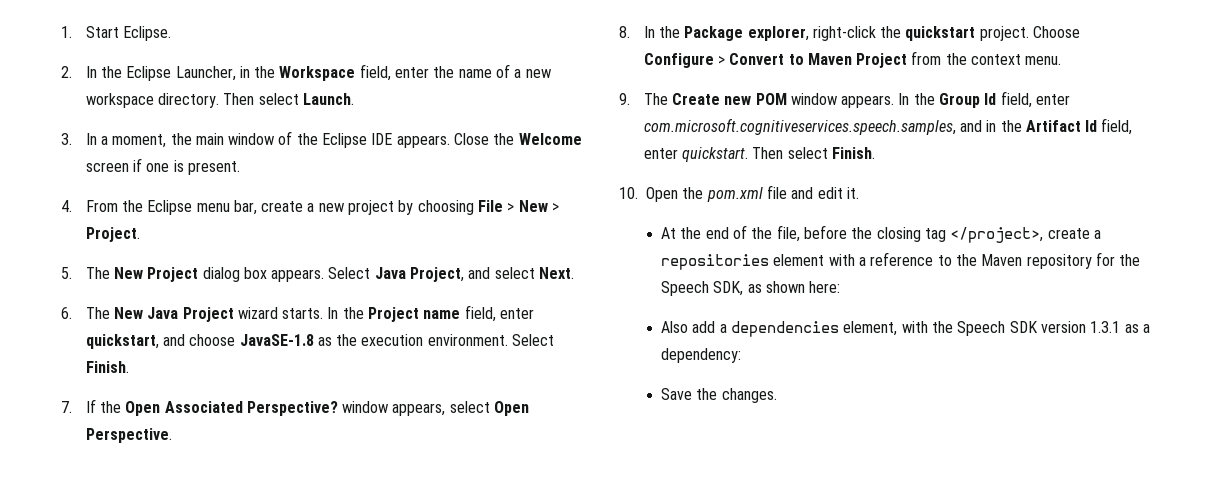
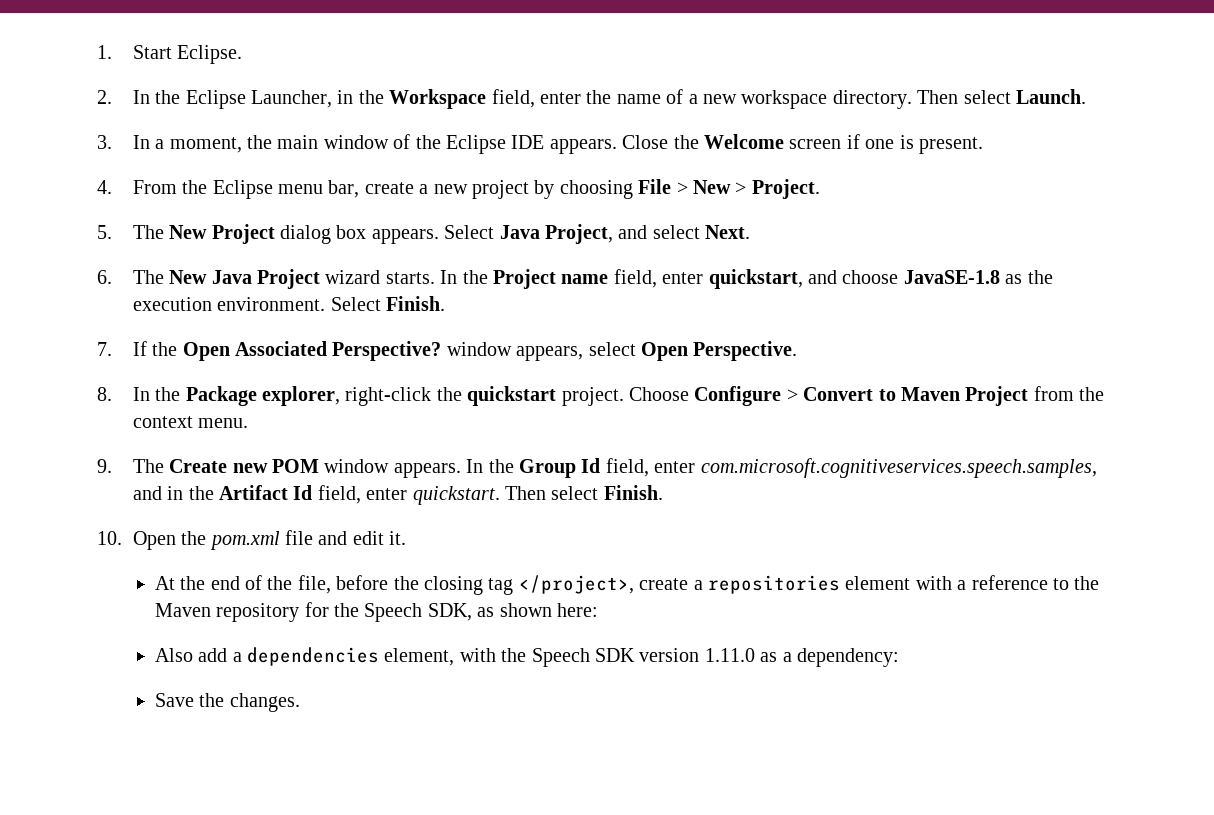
- Also add a dependencies element, with the Speech SDK version 1.3.1 as a dependency:
+ Also add a dependencies element, with the Speech SDK version 1.11.0 as a dependency:

